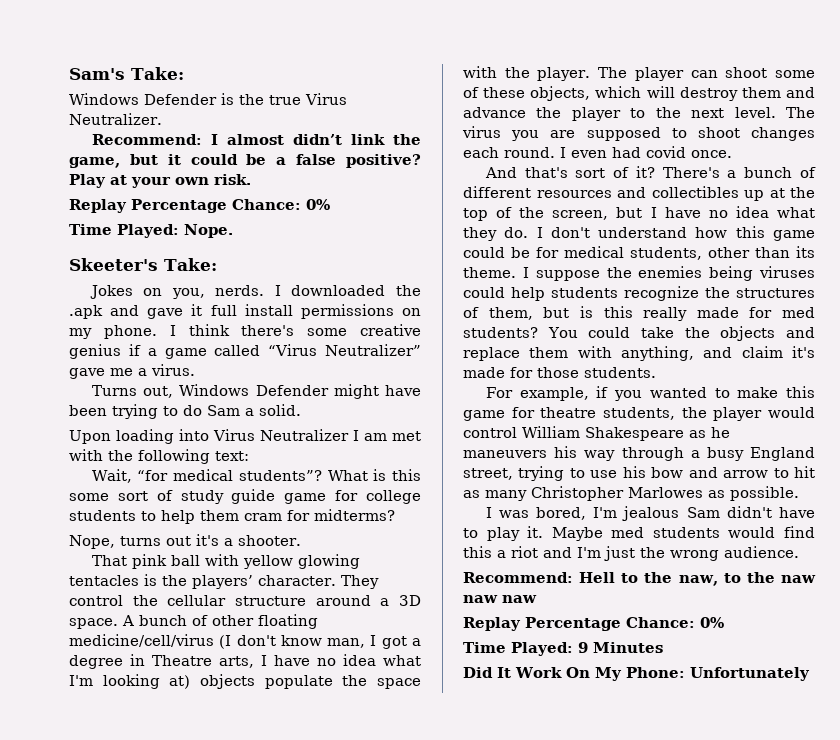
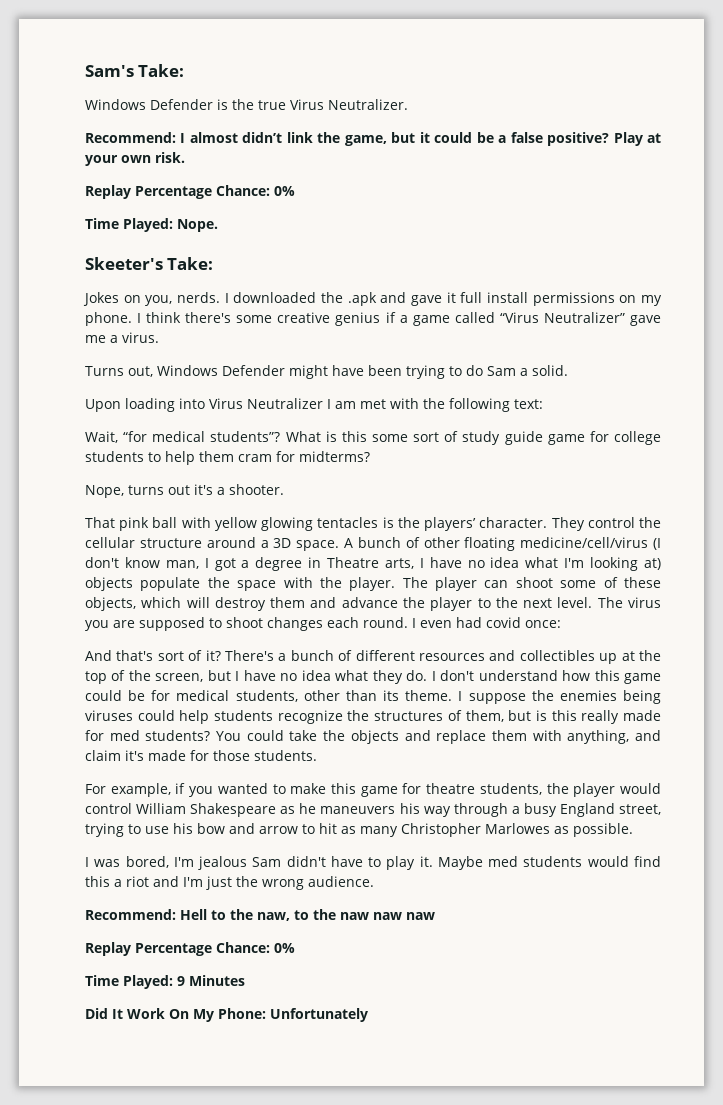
- I even had covid once.
+ I even had covid once:

